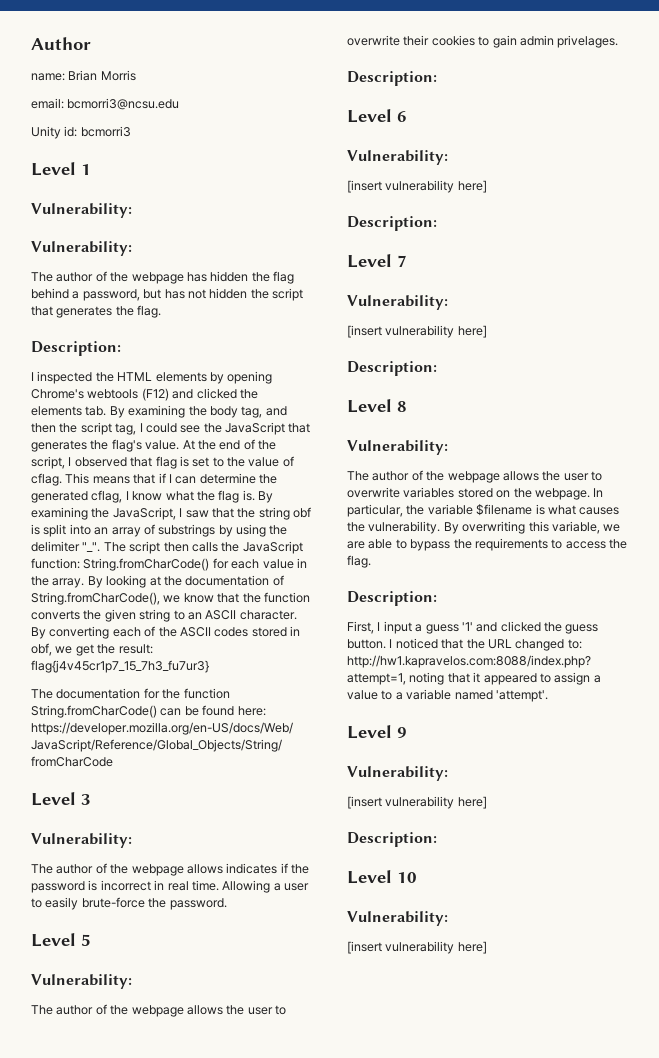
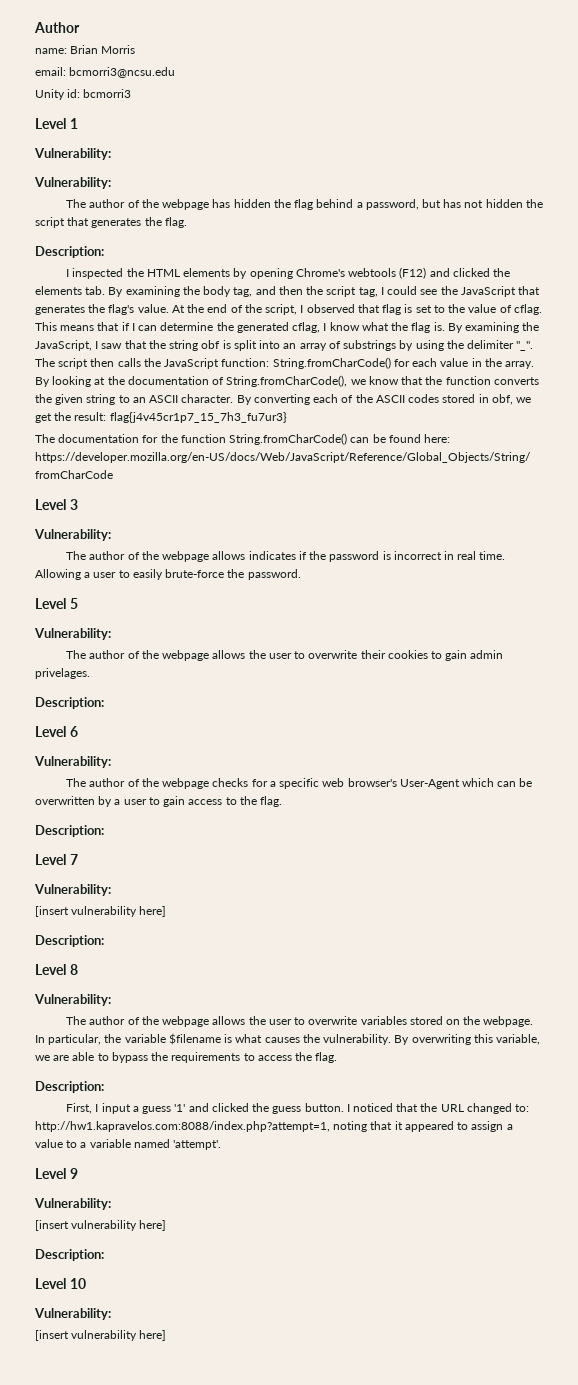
  Level 6
  Vulnerability:
- [insert vulnerability here]
+ The author of the webpage checks for a specific web browser's User-Agent which can be overwritten by a user to gain access to the flag.

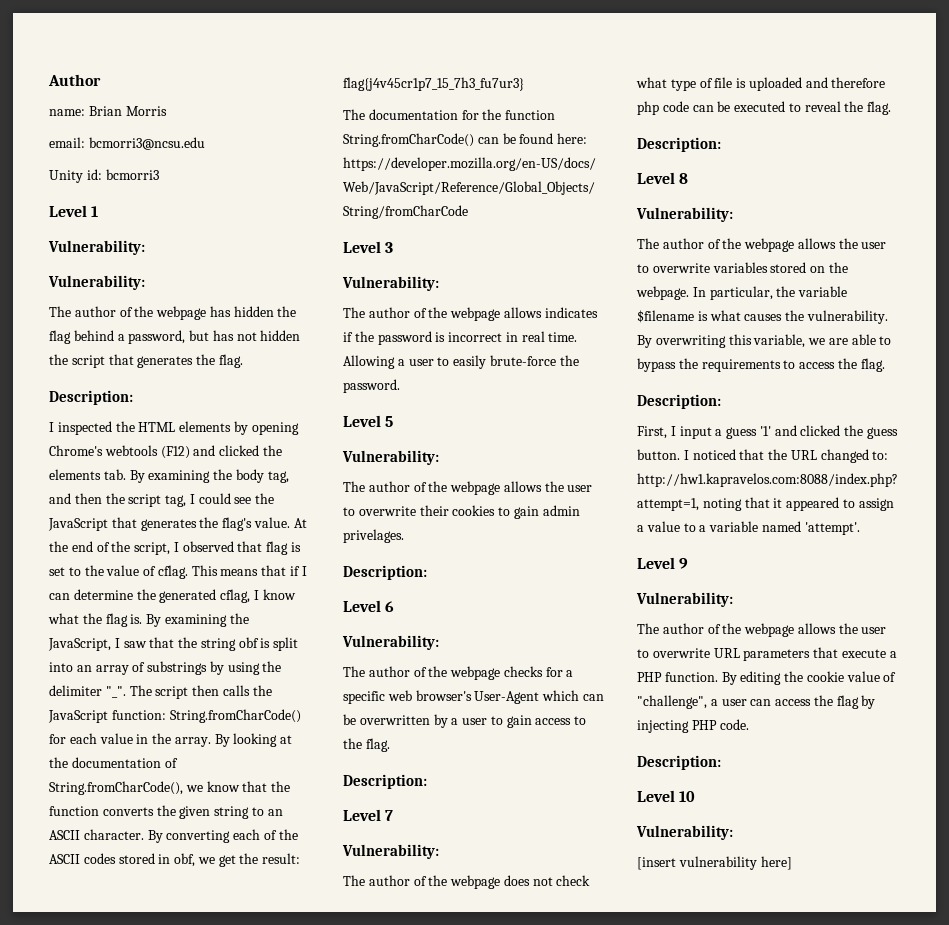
  Level 7
  Vulnerability:
- [insert vulnerability here]
+ The author of the webpage does not check what type of file is uploaded and therefore php code can be executed to reveal the flag.
  Level 9
  Vulnerability:
- [insert vulnerability here]
+ The author of the webpage allows the user to overwrite URL parameters that execute a PHP function. By editing the cookie value of "challenge", a user can access the flag by injecting PHP code.

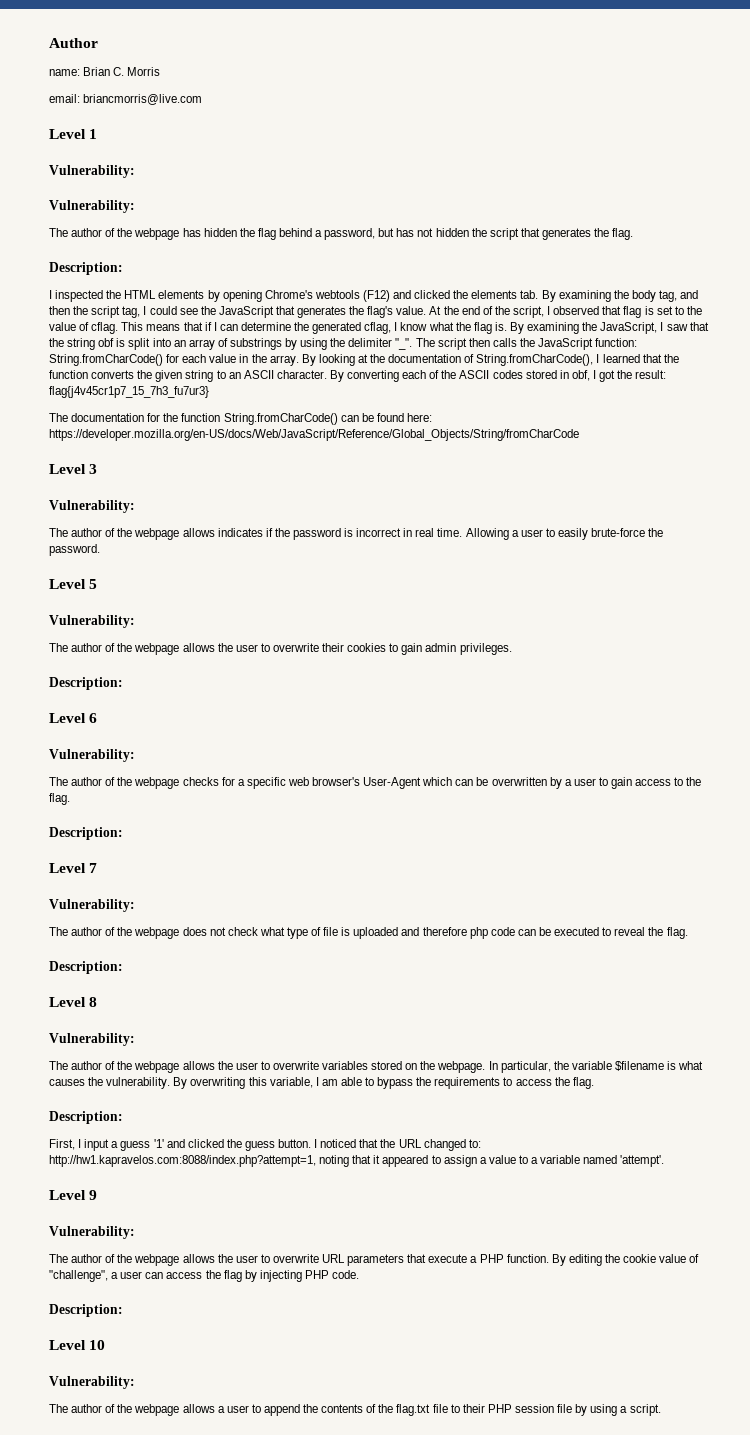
- name: Brian Morris
+ name: Brian C. Morris
- email: bcmorri3@ncsu.edu
- Unity id: bcmorri3
+ email: briancmorris@live.com
- By looking at the documentation of String.fromCharCode(), we know that the function converts the given string to an ASCII character.
+ By looking at the documentation of String.fromCharCode(), I learned that the function converts the given string to an ASCII character.
- By converting each of the ASCII codes stored in obf, we get the result: flag{j4v45cr1p7_15_7h3_fu7ur3}
+ By converting each of the ASCII codes stored in obf, I got the result: flag{j4v45cr1p7_15_7h3_fu7ur3}
- The author of the webpage allows the user to overwrite their cookies to gain admin privelages.
+ The author of the webpage allows the user to overwrite their cookies to gain admin privileges.
- By overwriting this variable, we are able to bypass the requirements to access the flag.
+ By overwriting this variable, I am able to bypass the requirements to access the flag.
- [insert vulnerability here]
+ The author of the webpage allows a user to append the contents of the flag.txt file to their PHP session file by using a script.

